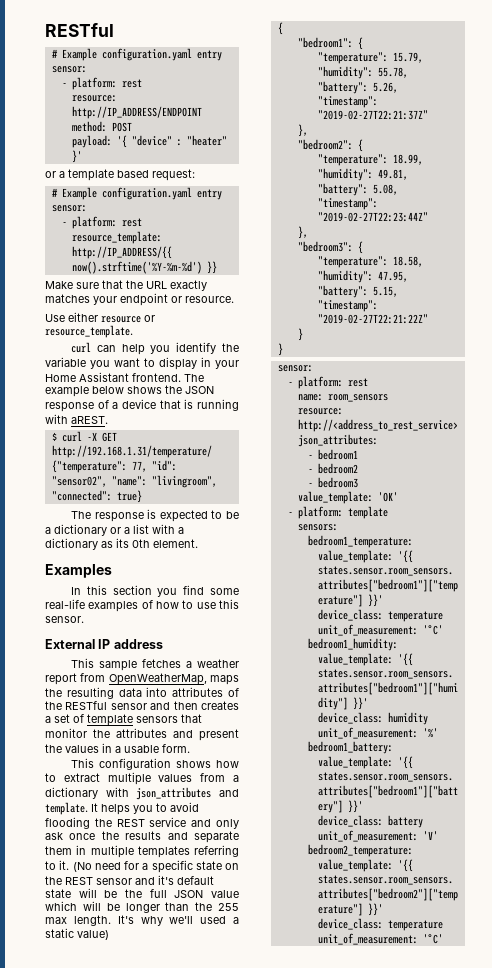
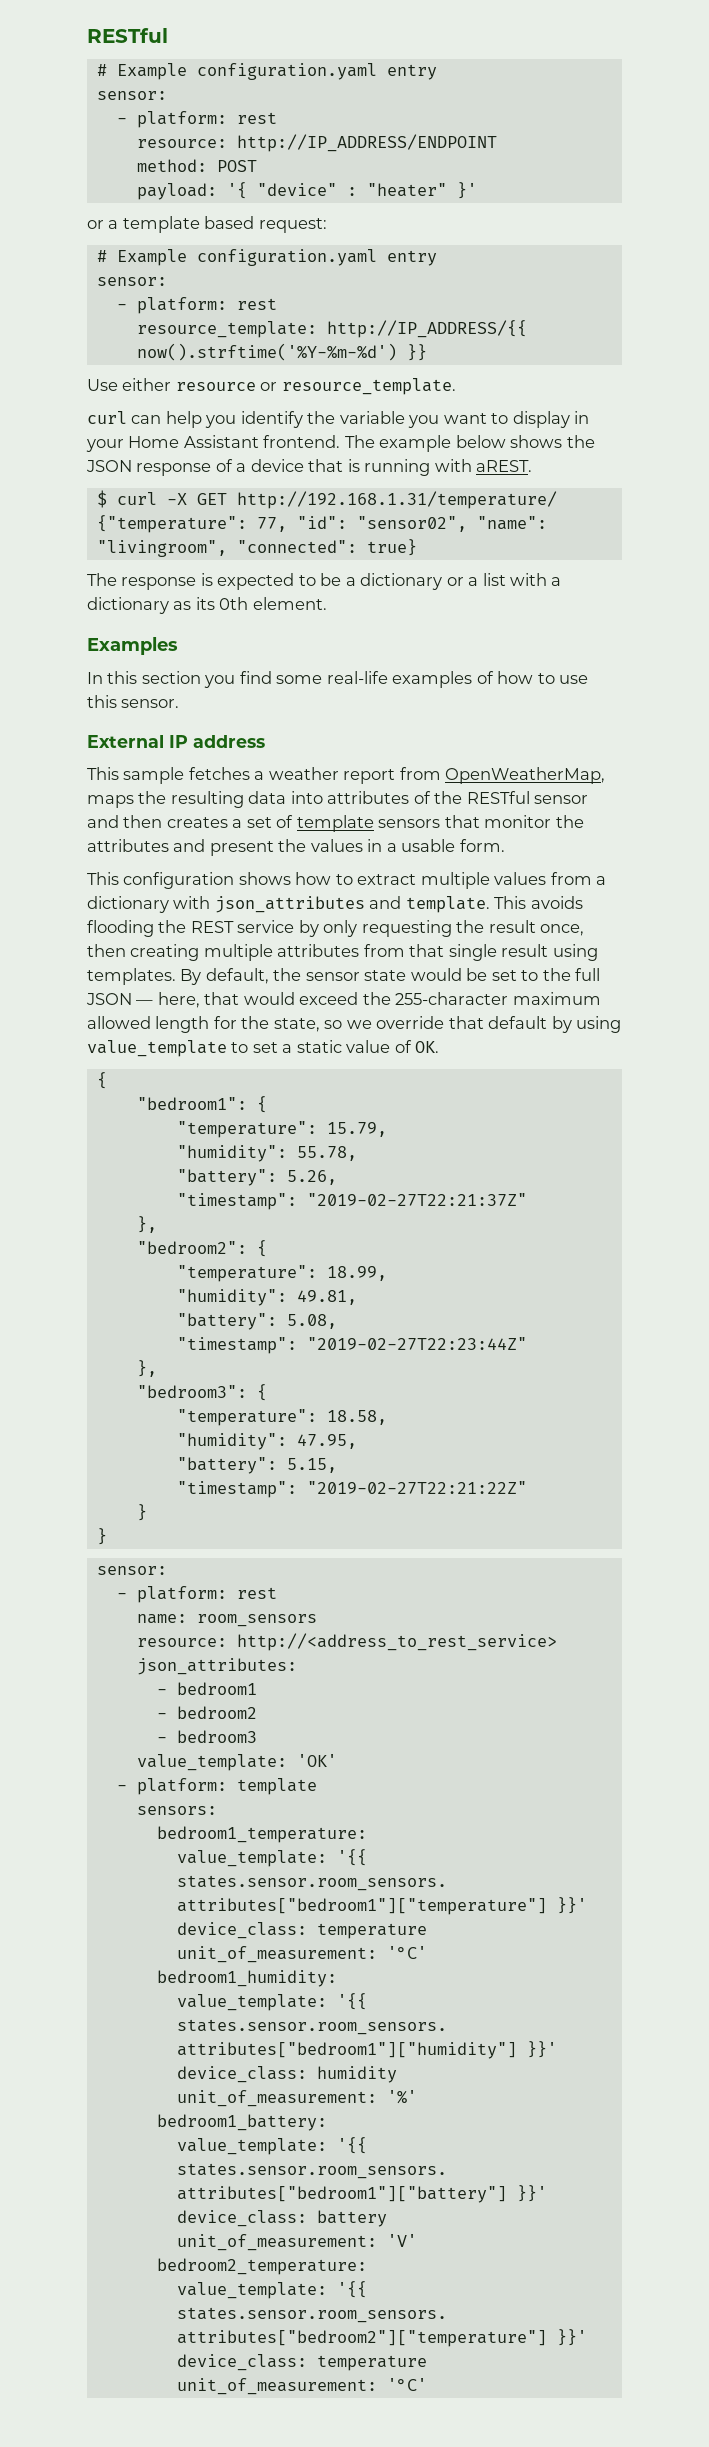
- Make sure that the URL exactly matches your endpoint or resource.
- It helps you to avoid flooding the REST service and only ask once the results and separate them in multiple templates referring to it. (No need for a specific state on the REST sensor and it's default state will be the full JSON value which will be longer than the 255 max length. It's why we'll used a static value)
+ This avoids flooding the REST service by only requesting the result once, then creating multiple attributes from that single result using templates. By default, the sensor state would be set to the full JSON — here, that would exceed the 255-character maximum allowed length for the state, so we override that default by using value_template to set a static value of OK.

